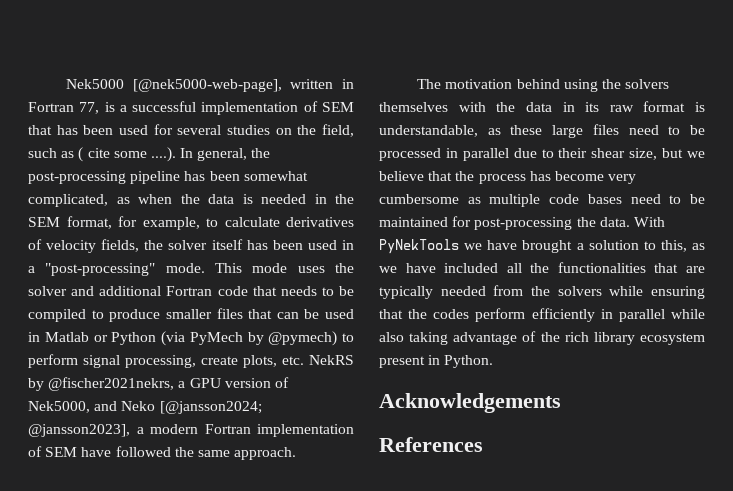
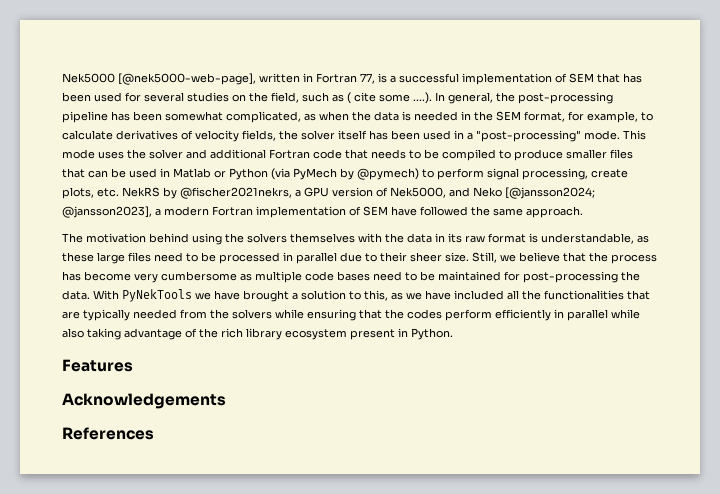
- The motivation behind using the solvers themselves with the data in its raw format is understandable, as these large files need to be processed in parallel due to their shear size, but we believe that the process has become very cumbersome as multiple code bases need to be maintained for post-processing the data.
+ The motivation behind using the solvers themselves with the data in its raw format is understandable, as these large files need to be processed in parallel due to their sheer size. Still, we believe that the process has become very cumbersome as multiple code bases need to be maintained for post-processing the data.
+ Features

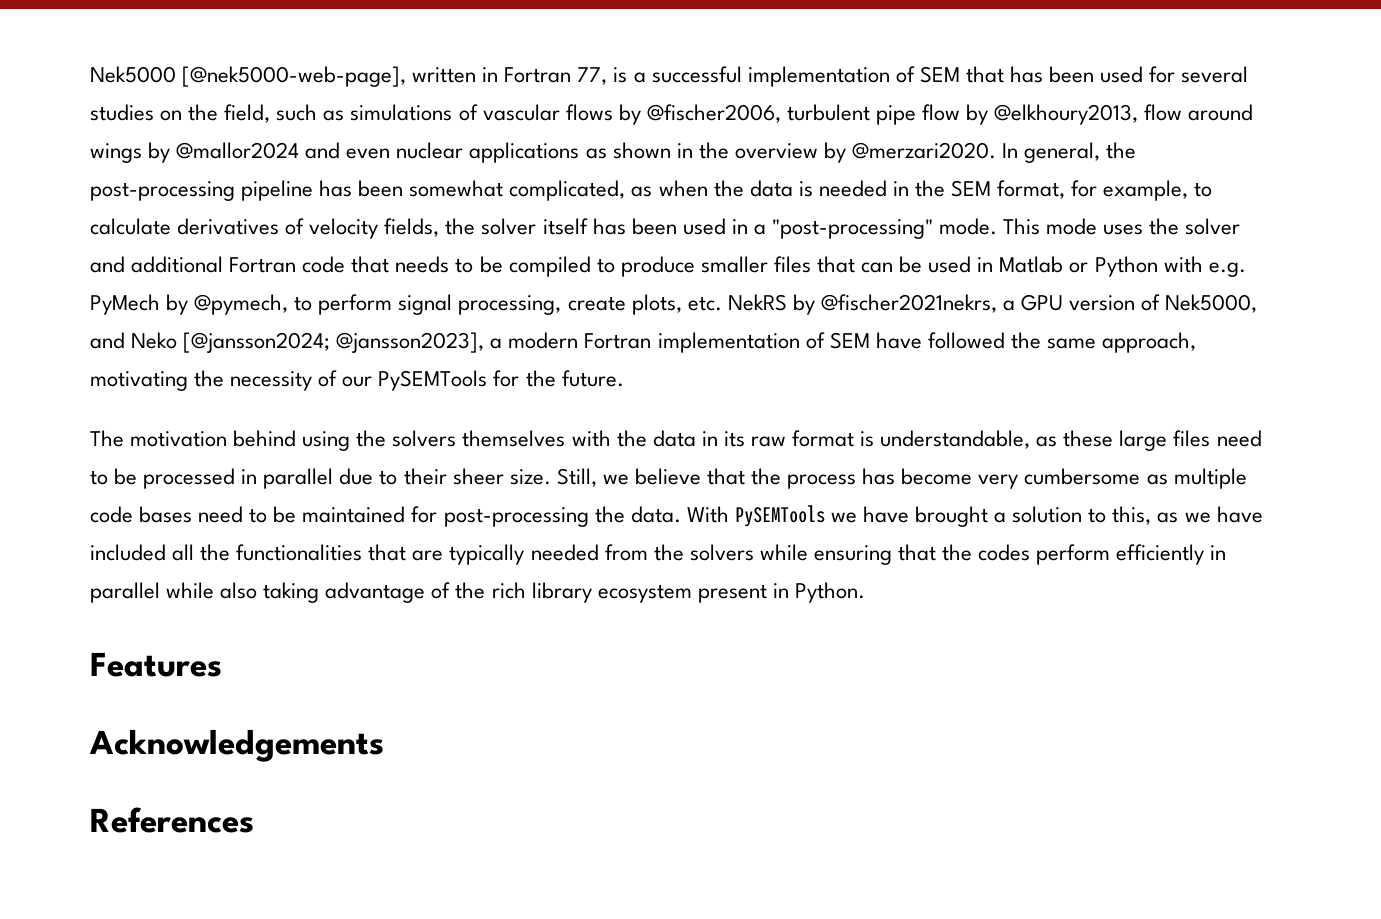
- Nek5000 [@nek5000-web-page], written in Fortran 77, is a successful implementation of SEM that has been used for several studies on the field, such as ( cite some ....). In general, the post-processing pipeline has been somewhat complicated, as when the data is needed in the SEM format, for example, to calculate derivatives of velocity fields, the solver itself has been used in a "post-processing" mode.
+ Nek5000 [@nek5000-web-page], written in Fortran 77, is a successful implementation of SEM that has been used for several studies on the field, such as simulations of vascular flows by @fischer2006, turbulent pipe flow by @elkhoury2013, flow around wings by @mallor2024 and even nuclear applications as shown in the overview by @merzari2020. In general, the post-processing pipeline has been somewhat complicated, as when the data is needed in the SEM format, for example, to calculate derivatives of velocity fields, the solver itself has been used in a "post-processing" mode.
- This mode uses the solver and additional Fortran code that needs to be compiled to produce smaller files that can be used in Matlab or Python (via PyMech by @pymech) to perform signal processing, create plots, etc. NekRS by @fischer2021nekrs, a GPU version of Nek5000, and Neko [@jansson2024; @jansson2023], a modern Fortran implementation of SEM have followed the same approach.
+ This mode uses the solver and additional Fortran code that needs to be compiled to produce smaller files that can be used in Matlab or Python with e.g. PyMech by @pymech, to perform signal processing, create plots, etc. NekRS by @fischer2021nekrs, a GPU version of Nek5000, and Neko [@jansson2024; @jansson2023], a modern Fortran implementation of SEM have followed the same approach, motivating the necessity of our PySEMTools for the future.
- With PyNekTools we have brought a solution to this, as we have included all the functionalities that are typically needed from the solvers while ensuring that the codes perform efficiently in parallel while also taking advantage of the rich library ecosystem present in Python.
+ With PySEMTools we have brought a solution to this, as we have included all the functionalities that are typically needed from the solvers while ensuring that the codes perform efficiently in parallel while also taking advantage of the rich library ecosystem present in Python.

